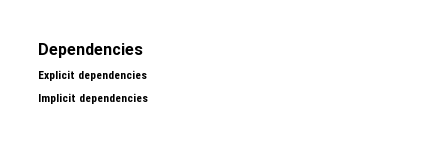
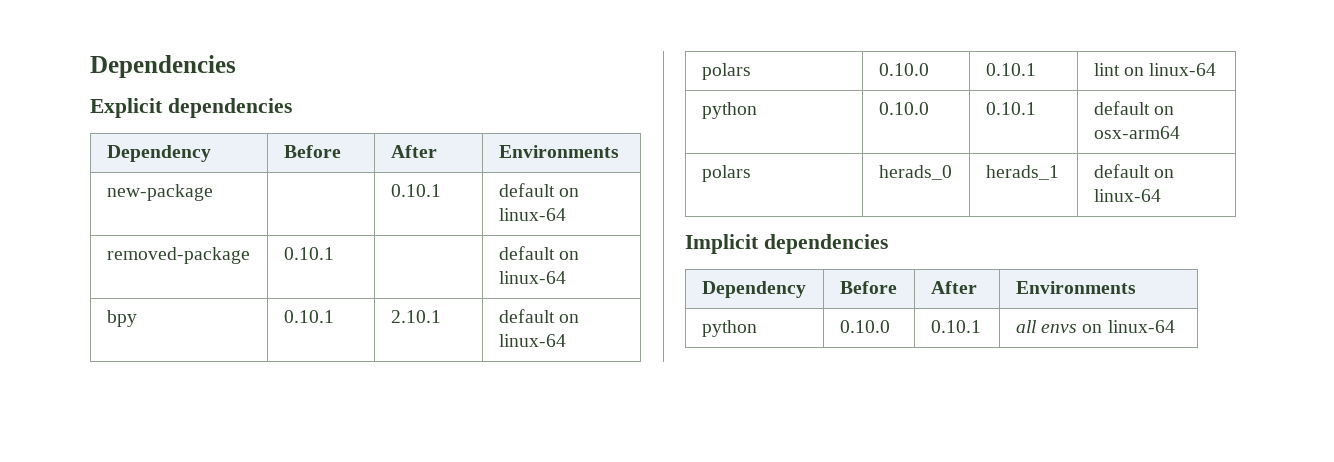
  Explicit dependencies
+ Dependency | Before | After | Environments
+ new-package | | 0.10.1 | default on linux-64
+ removed-package | 0.10.1 | | default on linux-64
+ bpy | 0.10.1 | 2.10.1 | default on linux-64
+ polars | 0.10.0 | 0.10.1 | lint on linux-64
+ python | 0.10.0 | 0.10.1 | default on osx-arm64
+ polars | herads_0 | herads_1 | default on linux-64
  Implicit dependencies
+ Dependency | Before | After | Environments
+ python | 0.10.0 | 0.10.1 | all envs on linux-64

